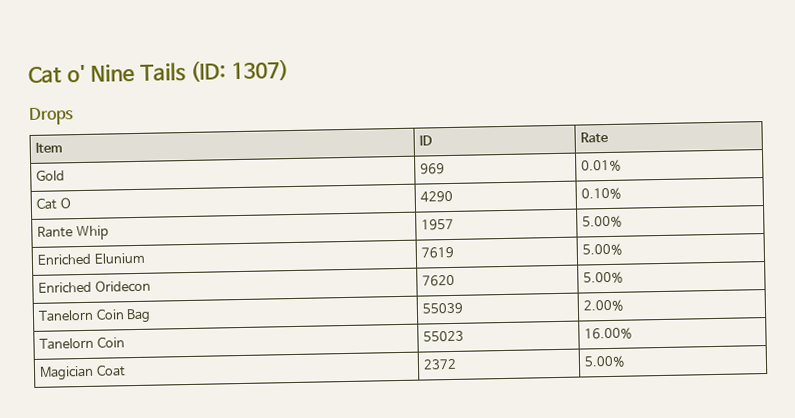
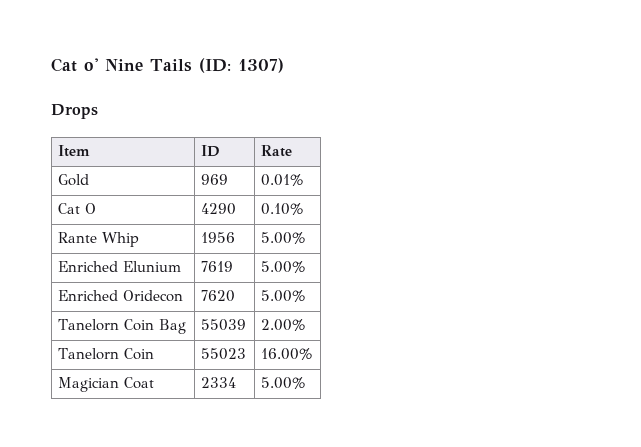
- Rante Whip | 1957 | 5.00%
+ Rante Whip | 1956 | 5.00%
- Magician Coat | 2372 | 5.00%
+ Magician Coat | 2334 | 5.00%

